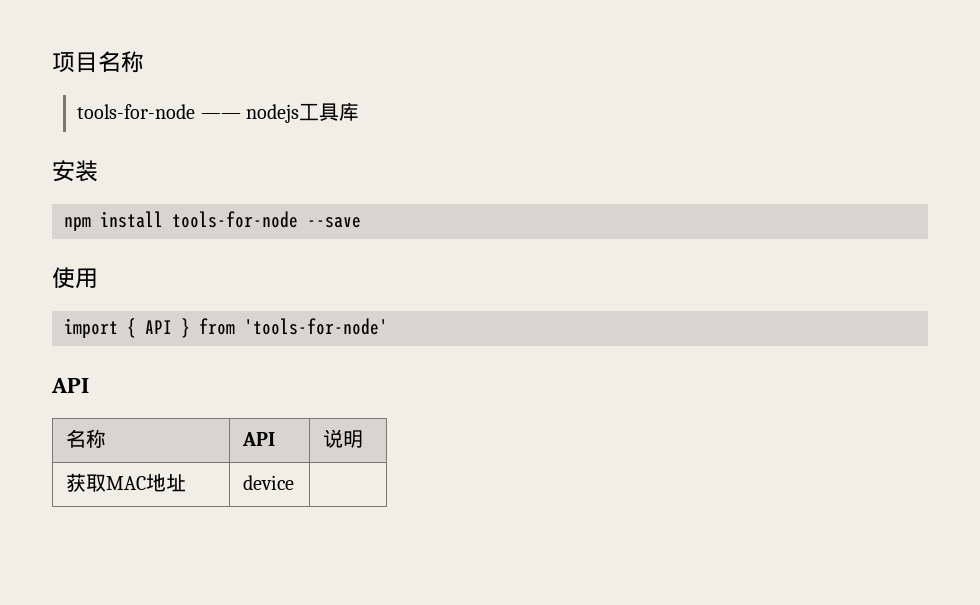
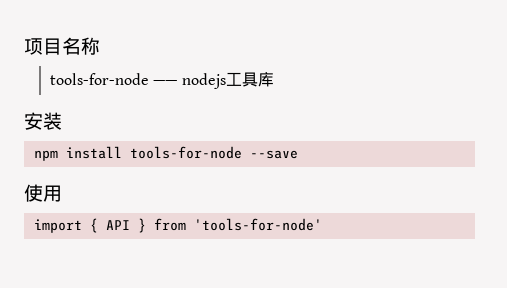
  import { API } from 'tools-for-node'
- API
- 名称 | API | 说明
- 获取MAC地址 | device |

